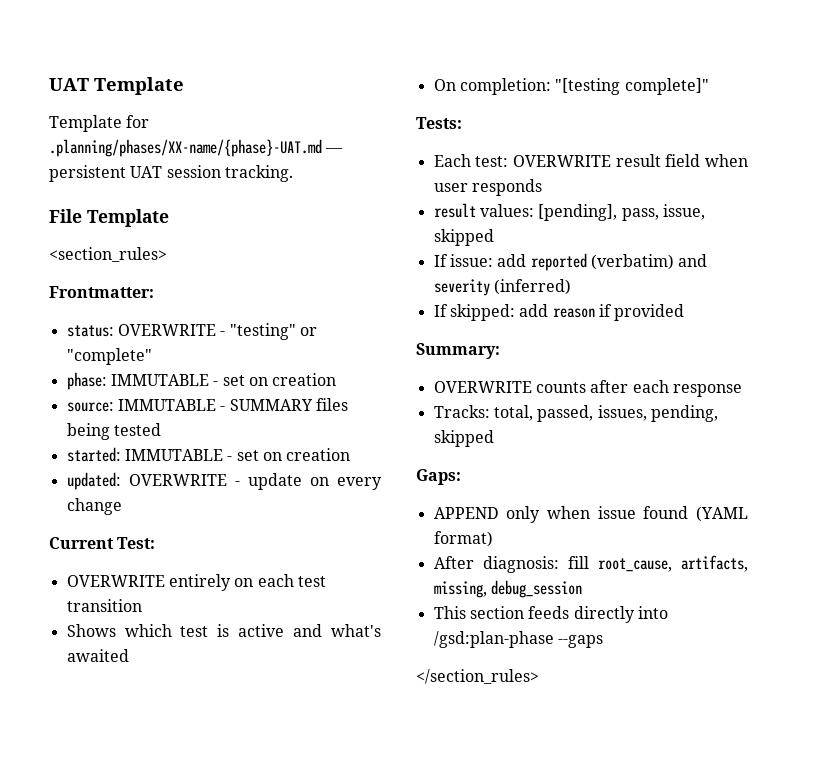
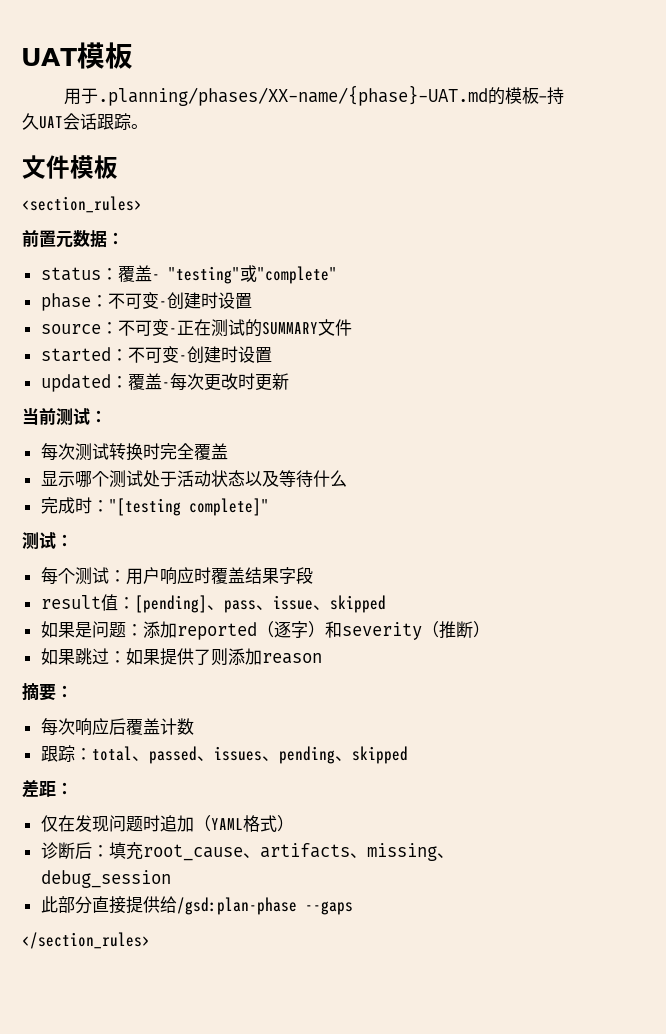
- UAT Template
- Template for .planning/phases/XX-name/{phase}-UAT.md — persistent UAT session tracking.
- File Template
+ UAT模板
+ 用于.planning/phases/XX-name/{phase}-UAT.md的模板—持久UAT会话跟踪。
+ 文件模板
  <section_rules>
- Frontmatter:
- status: OVERWRITE - "testing" or "complete"
+ 前置元数据：
+ status：覆盖- "testing"或"complete"
- phase: IMMUTABLE - set on creation
- source: IMMUTABLE - SUMMARY files being tested
- started: IMMUTABLE - set on creation
- updated: OVERWRITE - update on every change
- Current Test:
- OVERWRITE entirely on each test transition
- Shows which test is active and what's awaited
- On completion: "[testing complete]"
- Tests:
- Each test: OVERWRITE result field when user responds
- result values: [pending], pass, issue, skipped
- If issue: add reported (verbatim) and severity (inferred)
- If skipped: add reason if provided
- Summary:
- OVERWRITE counts after each response
- Tracks: total, passed, issues, pending, skipped
- Gaps:
- APPEND only when issue found (YAML format)
- After diagnosis: fill root_cause, artifacts, missing, debug_session
- This section feeds directly into /gsd:plan-phase --gaps
+ phase：不可变-创建时设置
+ source：不可变-正在测试的SUMMARY文件
+ started：不可变-创建时设置
+ updated：覆盖-每次更改时更新
+ 当前测试：
+ 每次测试转换时完全覆盖
+ 显示哪个测试处于活动状态以及等待什么
+ 完成时："[testing complete]"
+ 测试：
+ 每个测试：用户响应时覆盖结果字段
+ result值：[pending]、pass、issue、skipped
+ 如果是问题：添加reported（逐字）和severity（推断）
+ 如果跳过：如果提供了则添加reason
+ 摘要：
+ 每次响应后覆盖计数
+ 跟踪：total、passed、issues、pending、skipped
+ 差距：
+ 仅在发现问题时追加（YAML格式）
+ 诊断后：填充root_cause、artifacts、missing、debug_session
+ 此部分直接提供给/gsd:plan-phase --gaps

